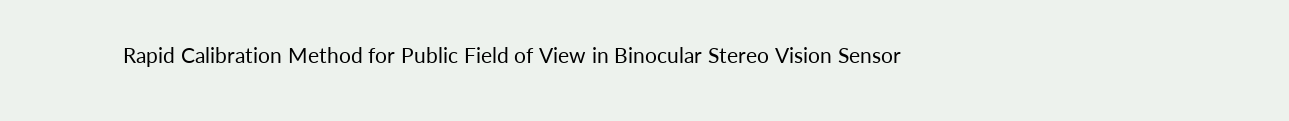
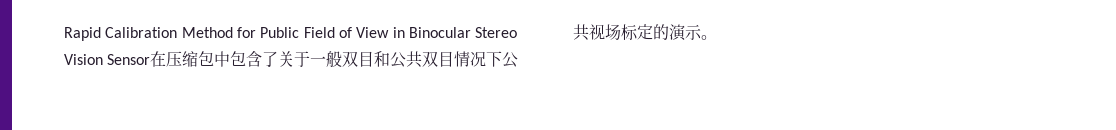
- Rapid Calibration Method for Public Field of View in Binocular Stereo Vision Sensor
+ Rapid Calibration Method for Public Field of View in Binocular Stereo Vision Sensor在压缩包中包含了关于一般双目和公共双目情况下公共视场标定的演示。

